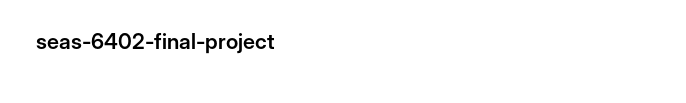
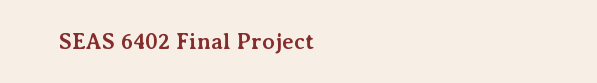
- seas-6402-final-project
+ SEAS 6402 Final Project

